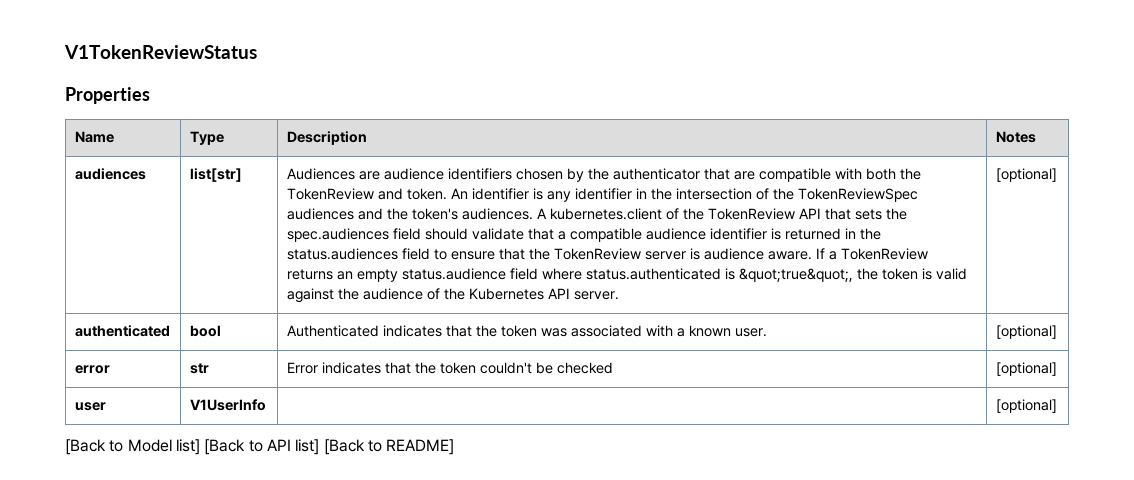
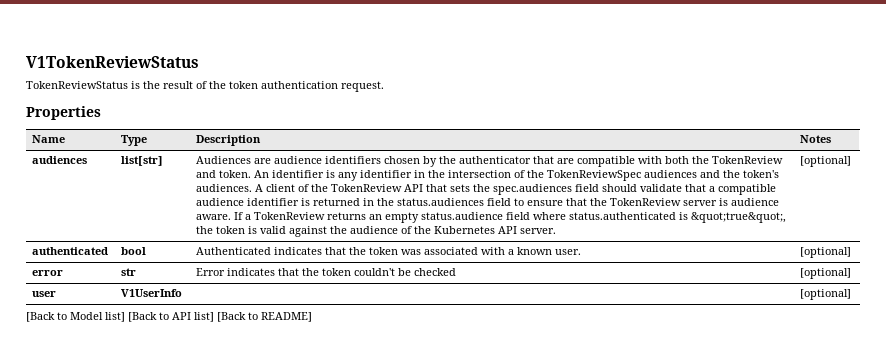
+ TokenReviewStatus is the result of the token authentication request.
- A kubernetes.client of the TokenReview API that sets the spec.audiences field should validate that a compatible audience identifier is returned in the status.audiences field to ensure that the TokenReview server is audience aware.
+ A client of the TokenReview API that sets the spec.audiences field should validate that a compatible audience identifier is returned in the status.audiences field to ensure that the TokenReview server is audience aware.

